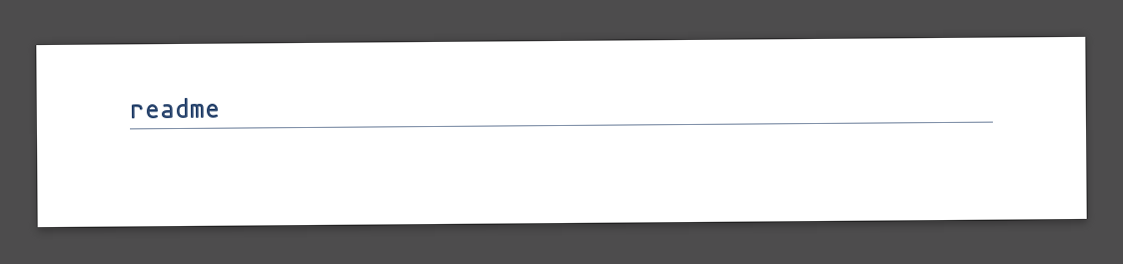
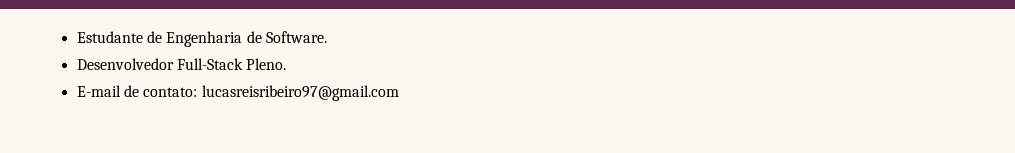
- readme
+ Estudante de Engenharia de Software.
+ Desenvolvedor Full-Stack Pleno.
+ E-mail de contato: lucasreisribeiro97@gmail.com

